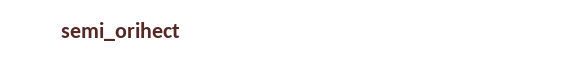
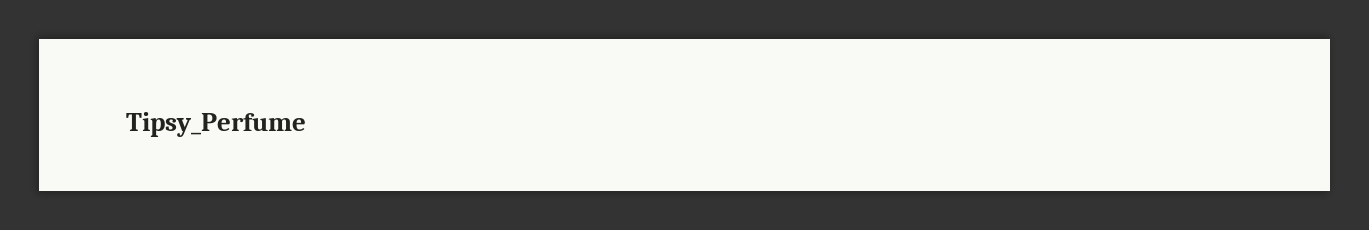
- semi_orihect
+ Tipsy_Perfume

